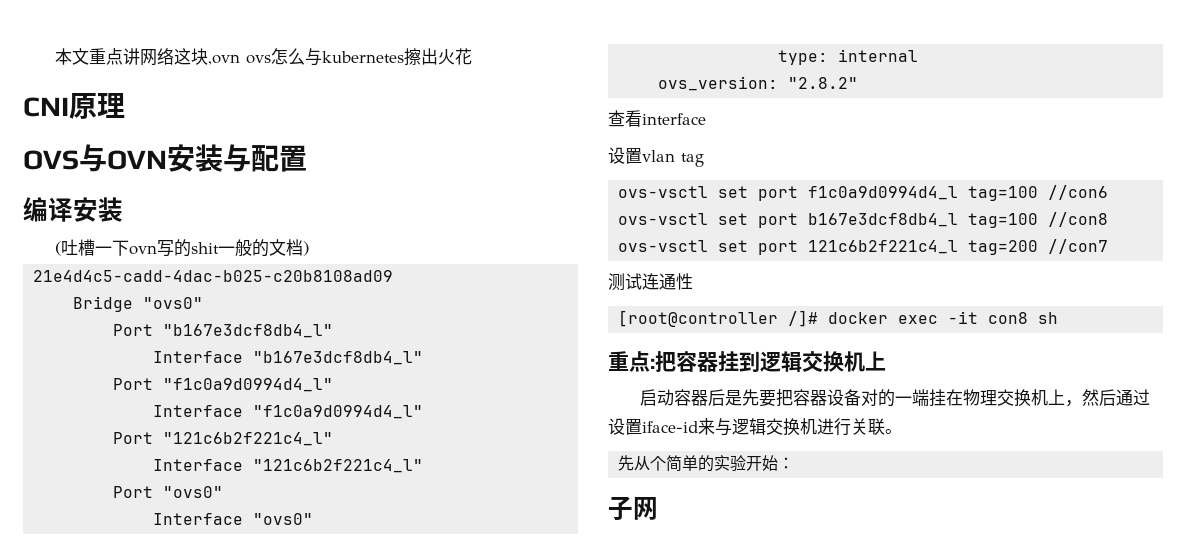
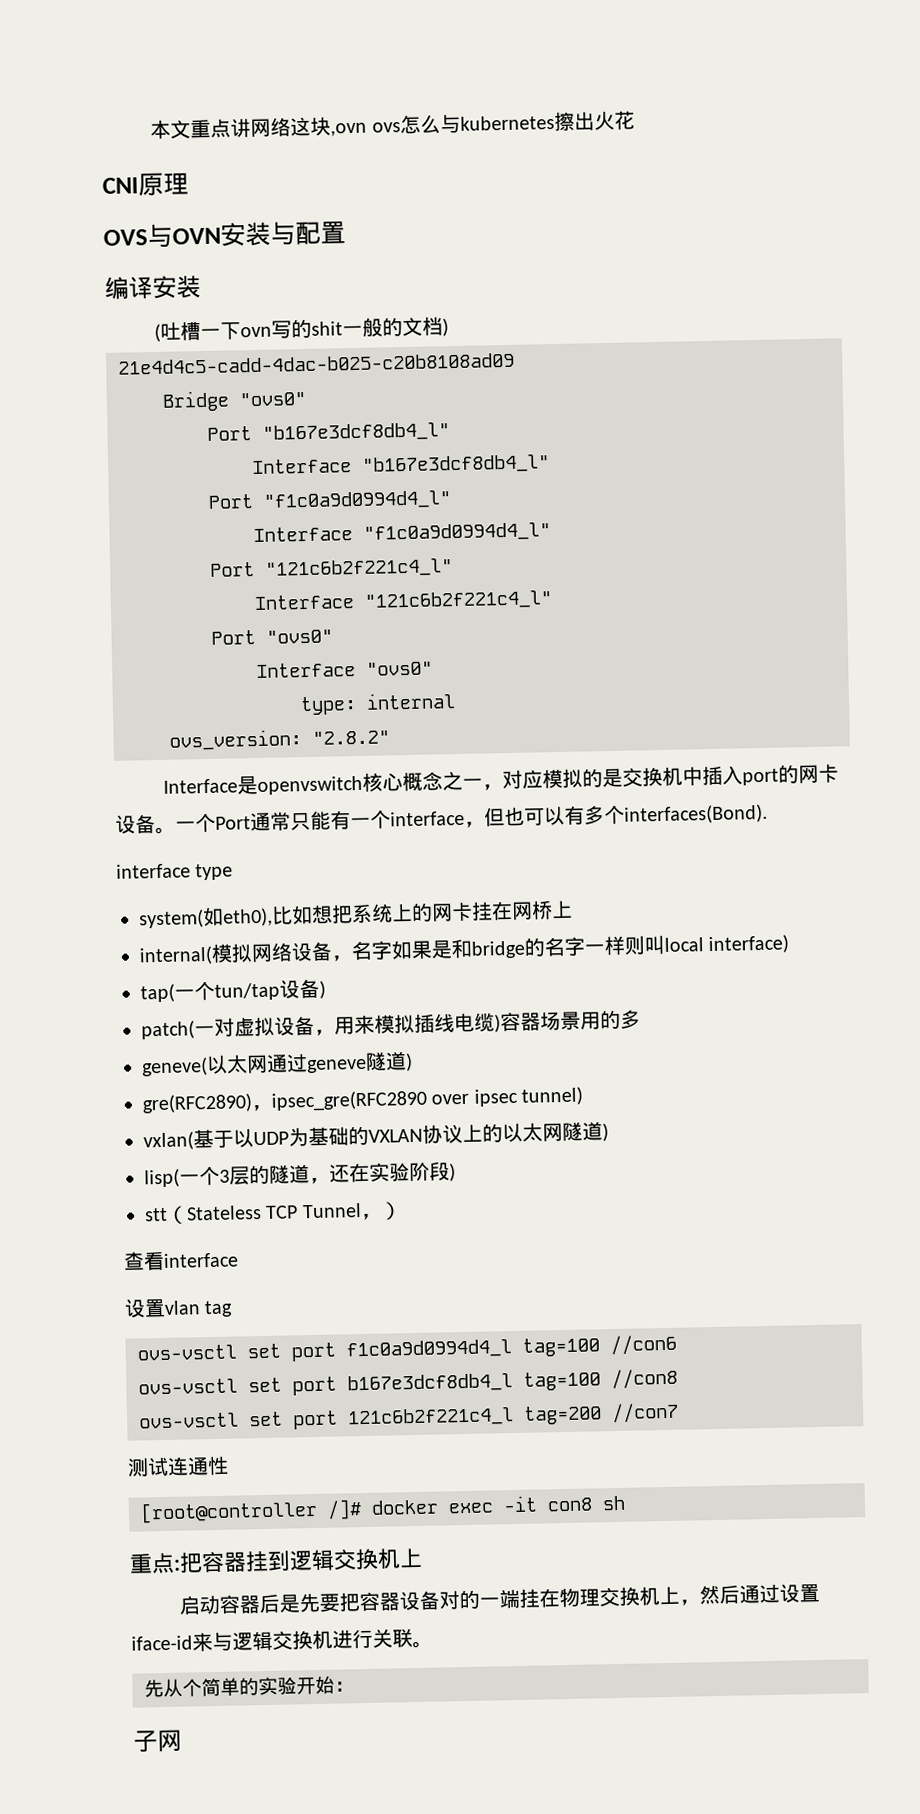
+ Interface是openvswitch核心概念之一，对应模拟的是交换机中插入port的网卡设备。一个Port通常只能有一个interface，但也可以有多个interfaces(Bond).
+ interface type
+ system(如eth0),比如想把系统上的网卡挂在网桥上
+ internal(模拟网络设备，名字如果是和bridge的名字一样则叫local interface)
+ tap(一个tun/tap设备)
+ patch(一对虚拟设备，用来模拟插线电缆)容器场景用的多
+ geneve(以太网通过geneve隧道)
+ gre(RFC2890)，ipsec_gre(RFC2890 over ipsec tunnel)
+ vxlan(基于以UDP为基础的VXLAN协议上的以太网隧道)
+ lisp(一个3层的隧道，还在实验阶段)
+ stt（Stateless TCP Tunnel，）

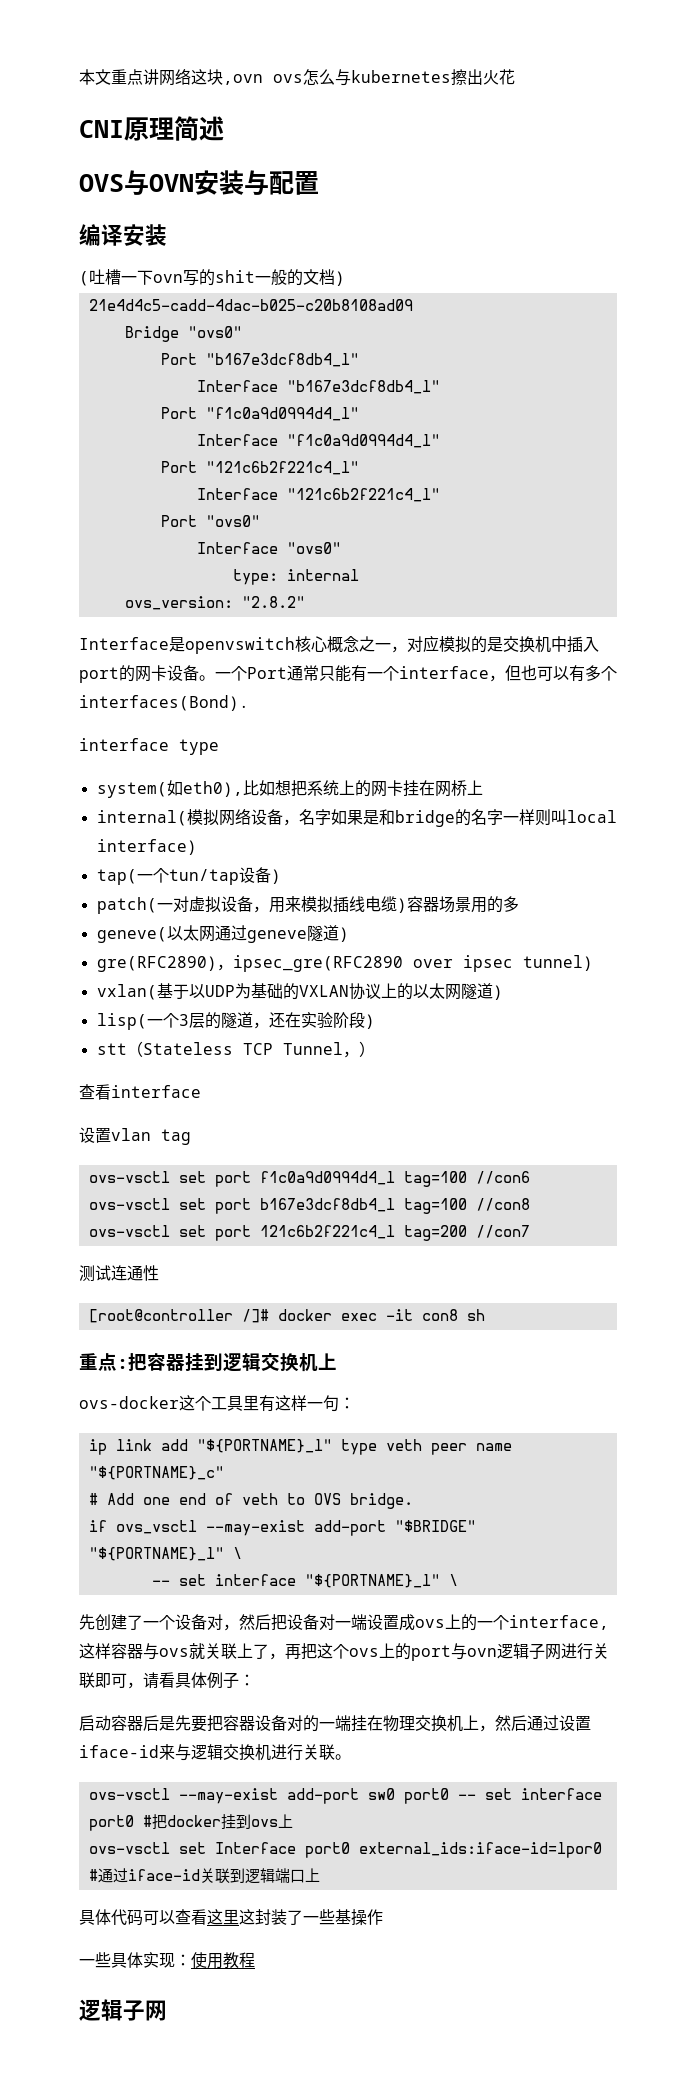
- CNI原理
+ CNI原理简述
+ ovs-docker这个工具里有这样一句：
+ ip link add "${PORTNAME}_l" type veth peer name "${PORTNAME}_c"
+ # Add one end of veth to OVS bridge.
+ if ovs_vsctl --may-exist add-port "$BRIDGE" "${PORTNAME}_l" \
+ -- set interface "${PORTNAME}_l" \
+ 先创建了一个设备对，然后把设备对一端设置成ovs上的一个interface,这样容器与ovs就关联上了，再把这个ovs上的port与ovn逻辑子网进行关联即可，请看具体例子：
- 先从个简单的实验开始：
- 子网
+ ovs-vsctl --may-exist add-port sw0 port0 -- set interface port0 #把docker挂到ovs上
+ ovs-vsctl set Interface port0 external_ids:iface-id=lpor0 #通过iface-id关联到逻辑端口上
+ 具体代码可以查看这里这封装了一些基操作
+ 一些具体实现：使用教程
+ 逻辑子网

